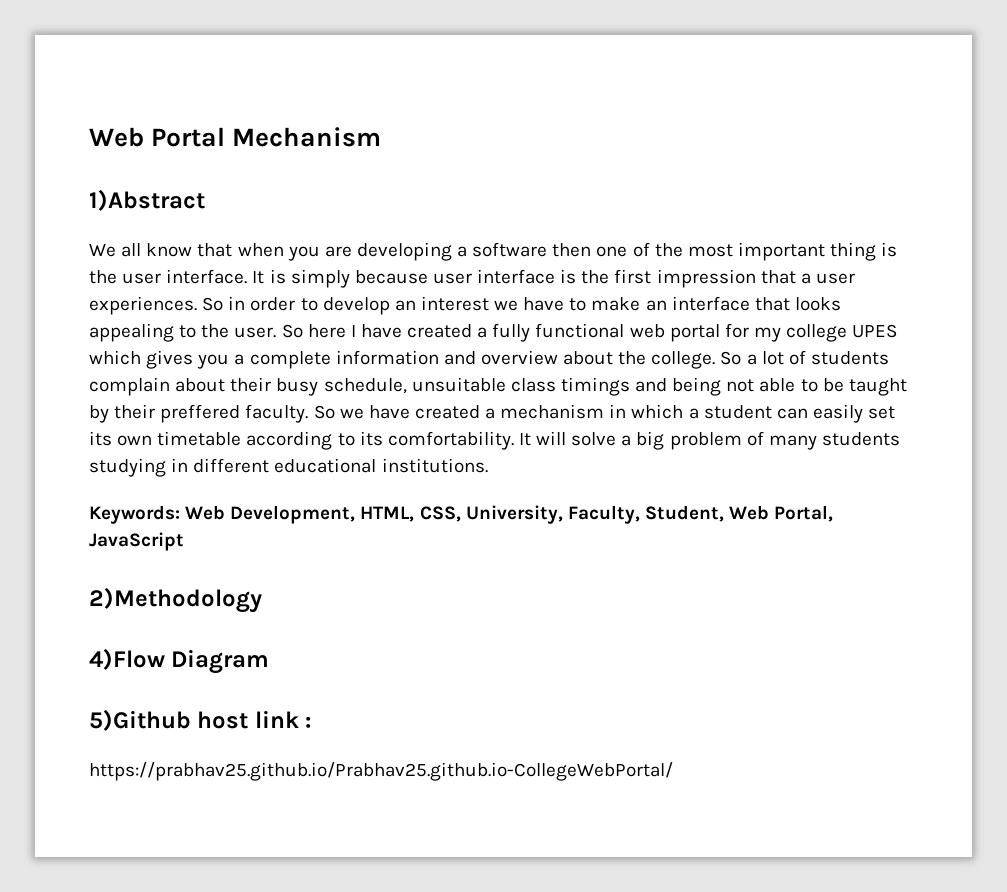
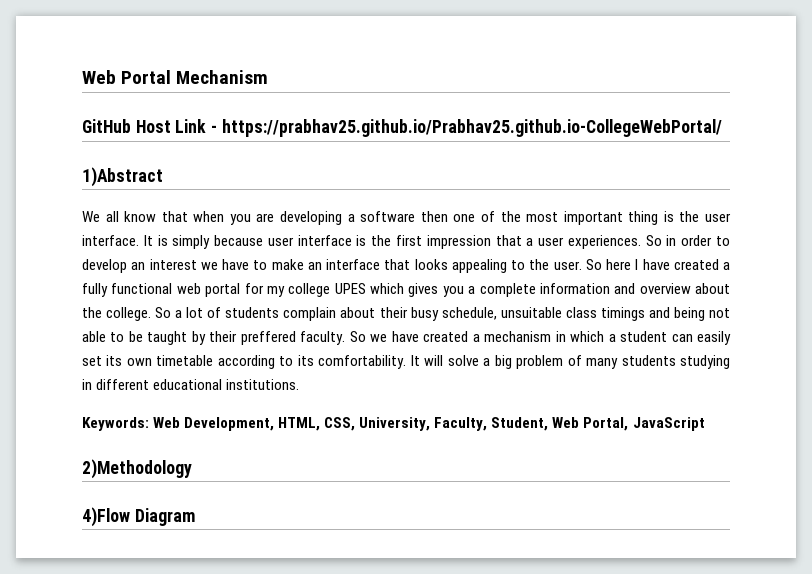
+ GitHub Host Link - https://prabhav25.github.io/Prabhav25.github.io-CollegeWebPortal/
- 5)Github host link :
- https://prabhav25.github.io/Prabhav25.github.io-CollegeWebPortal/

